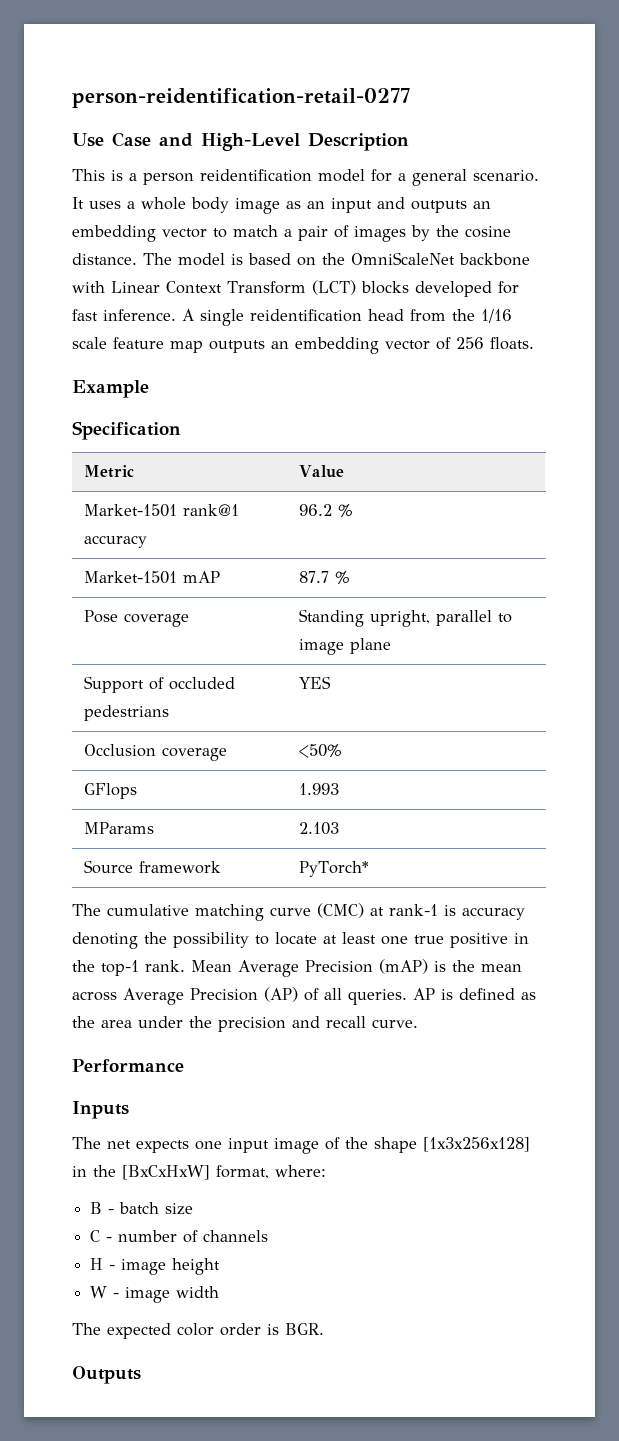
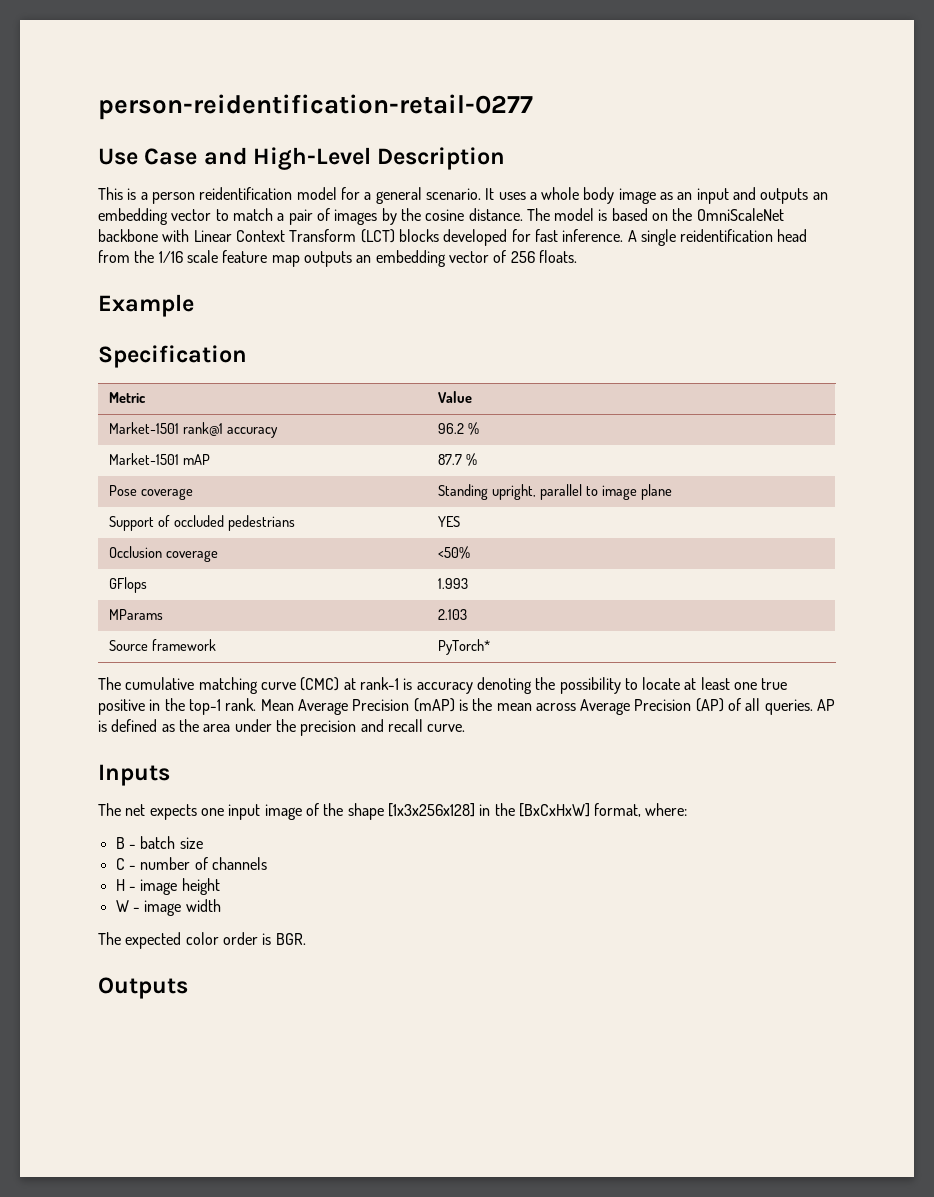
- Performance

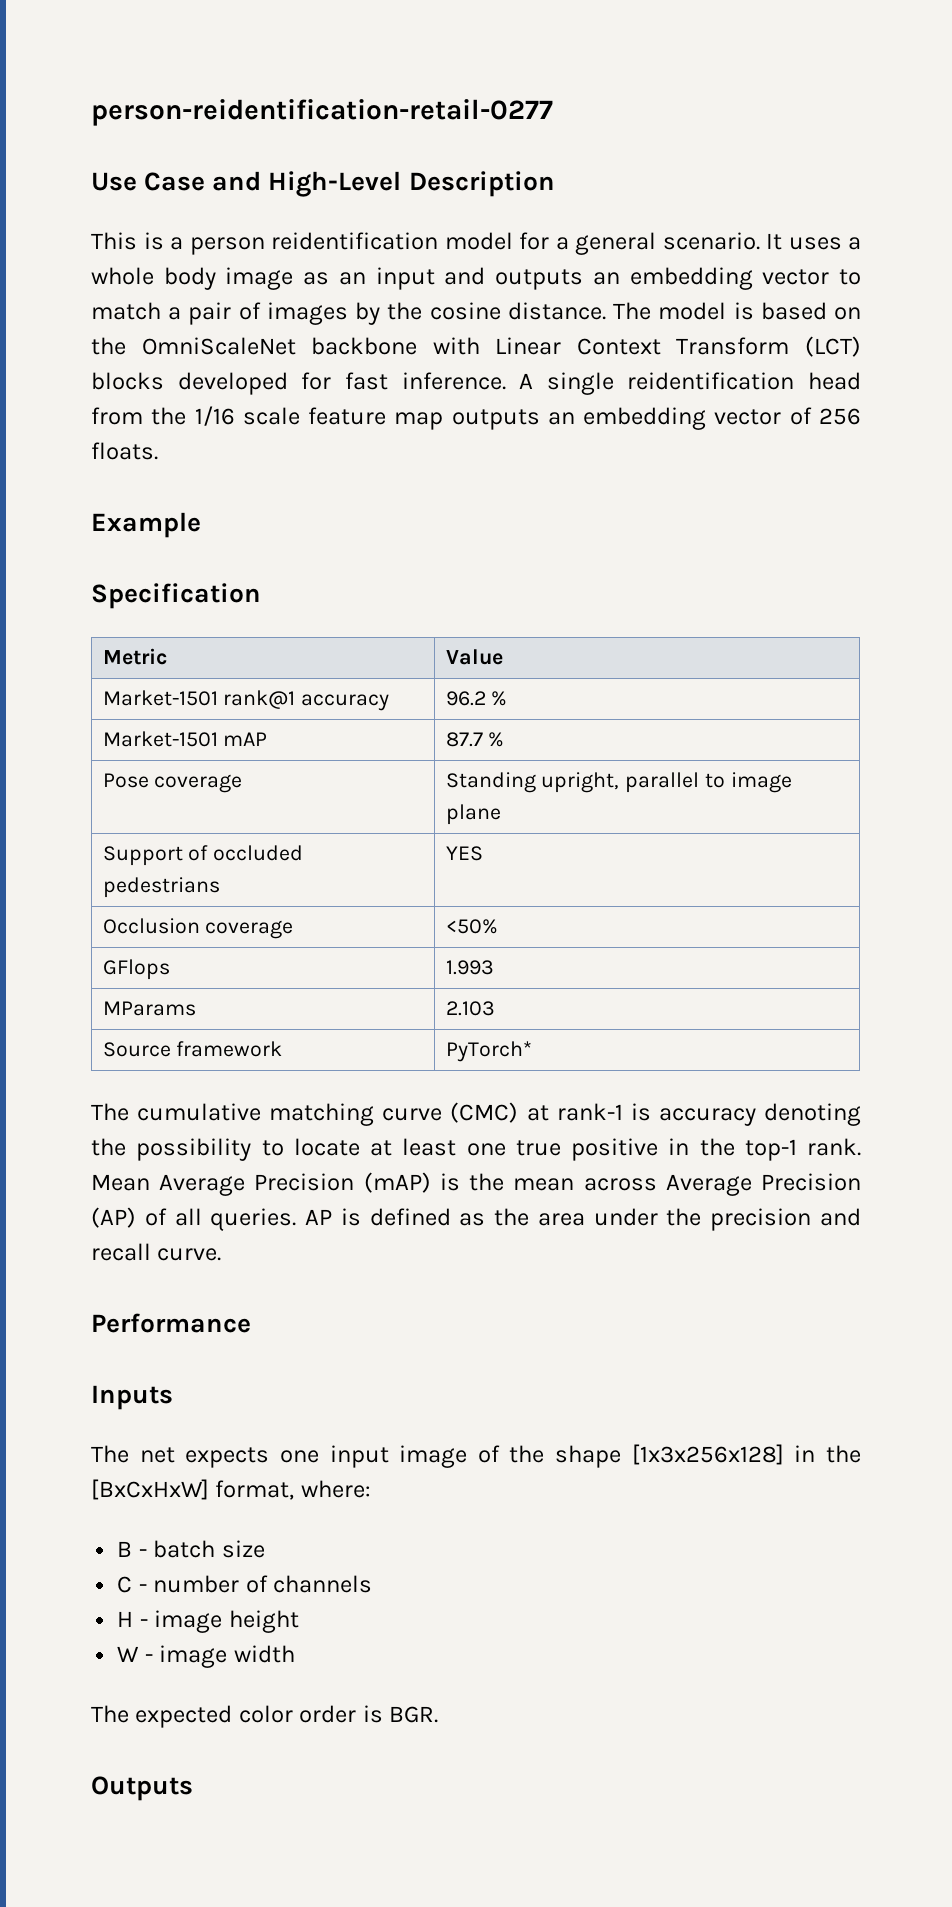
+ Performance

